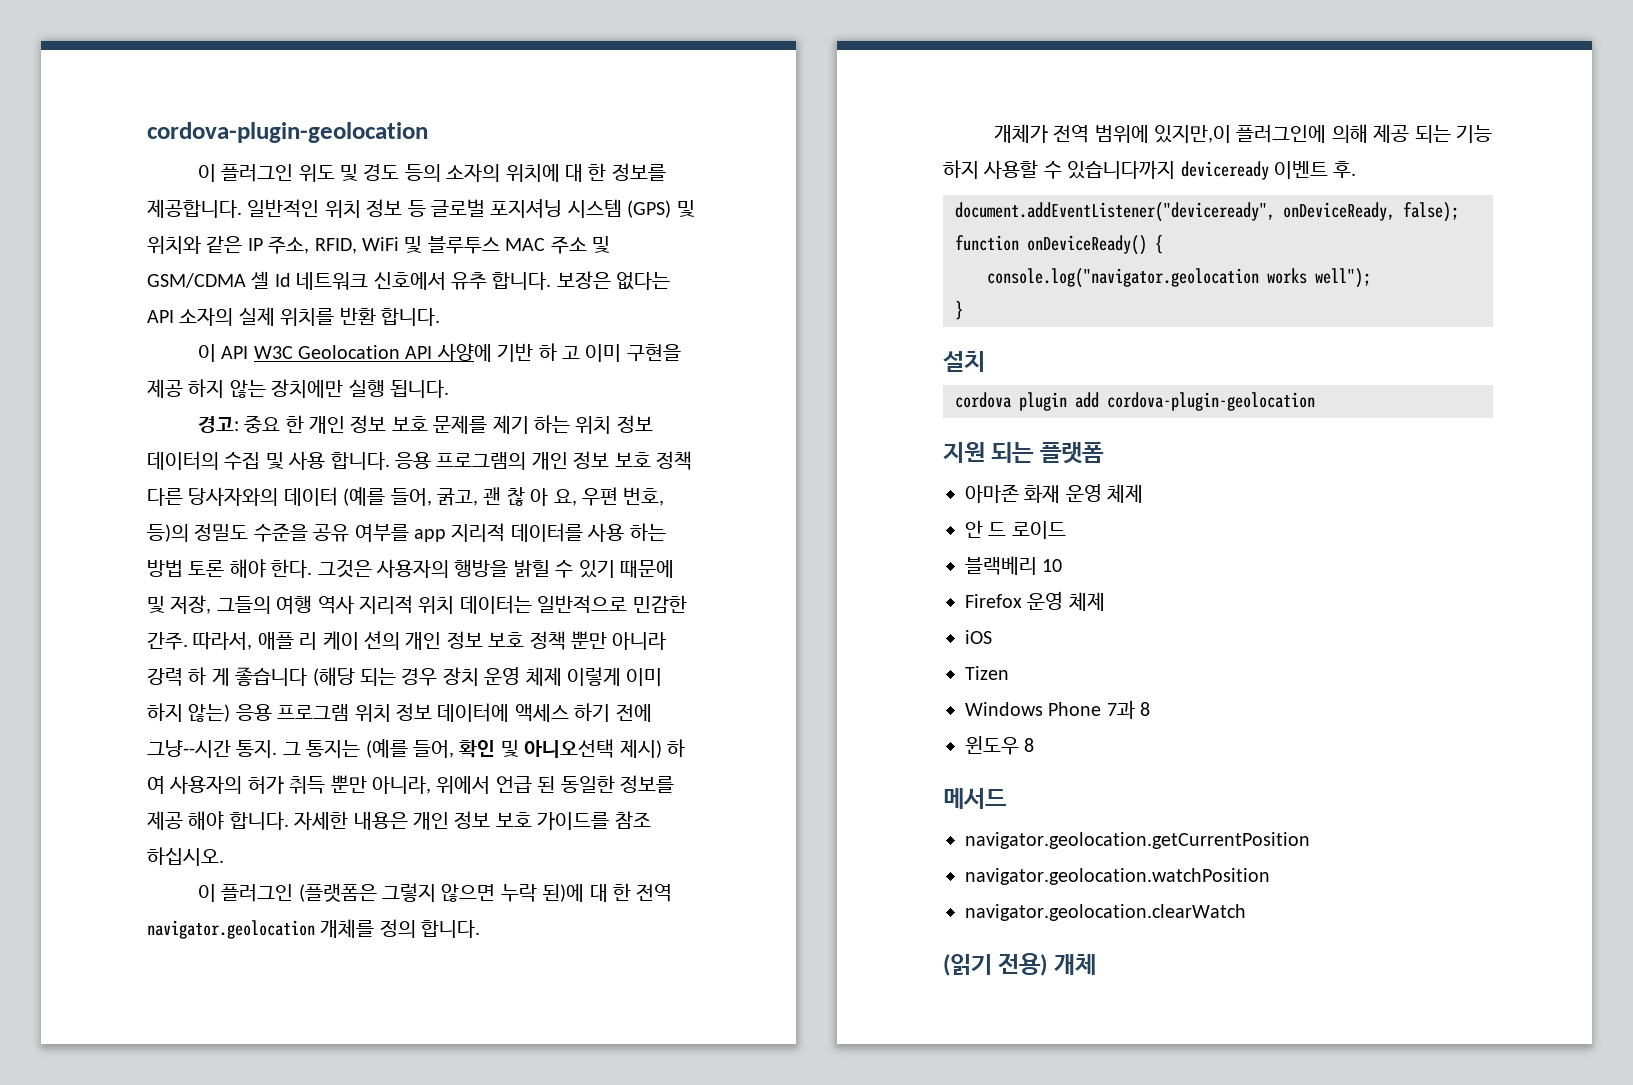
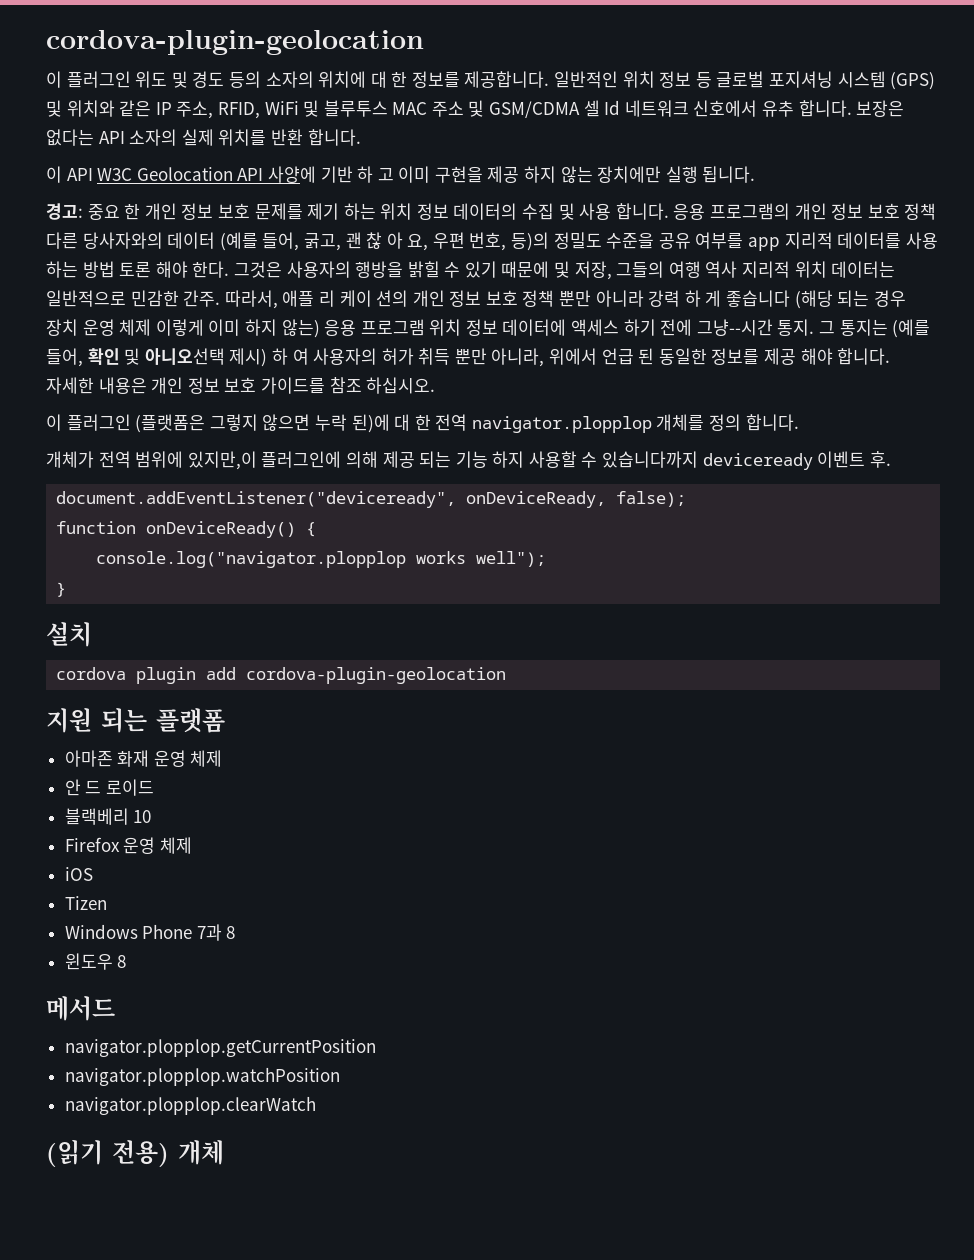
- 이 플러그인 (플랫폼은 그렇지 않으면 누락 된)에 대 한 전역 navigator.geolocation 개체를 정의 합니다.
+ 이 플러그인 (플랫폼은 그렇지 않으면 누락 된)에 대 한 전역 navigator.plopplop 개체를 정의 합니다.
- console.log("navigator.geolocation works well");
+ console.log("navigator.plopplop works well");
- navigator.geolocation.getCurrentPosition
- navigator.geolocation.watchPosition
- navigator.geolocation.clearWatch
+ navigator.plopplop.getCurrentPosition
+ navigator.plopplop.watchPosition
+ navigator.plopplop.clearWatch

